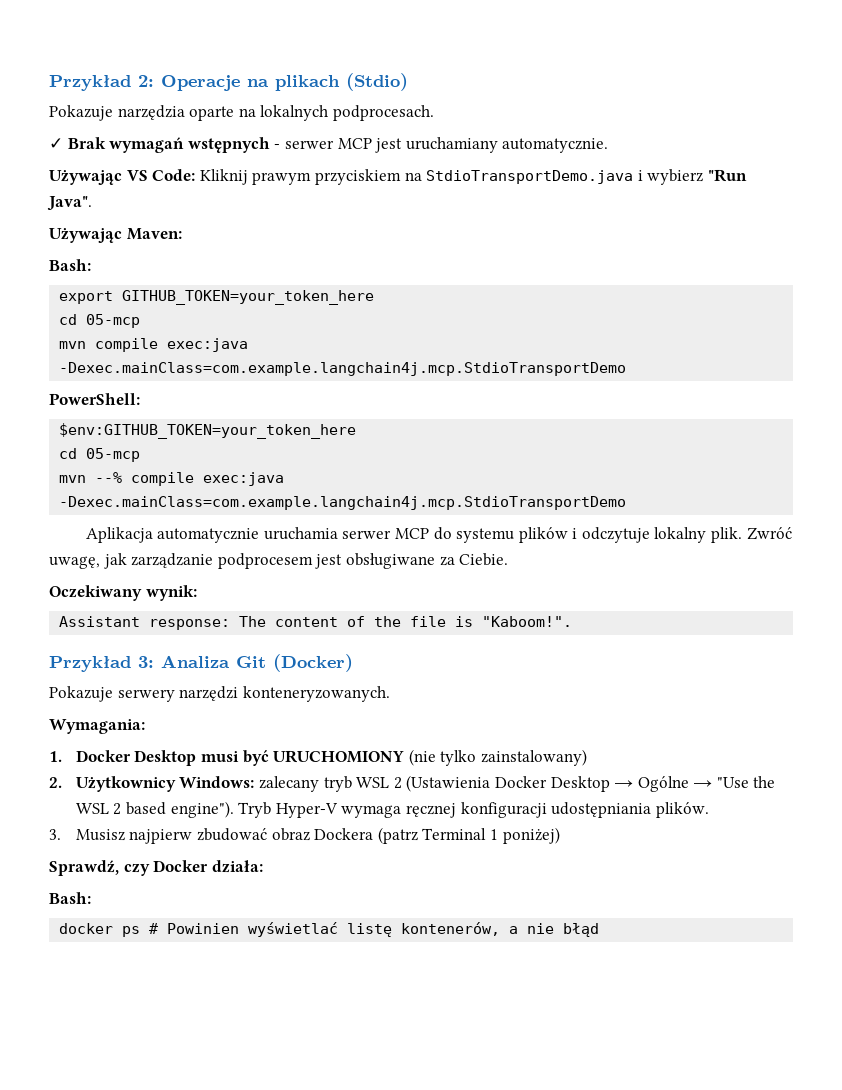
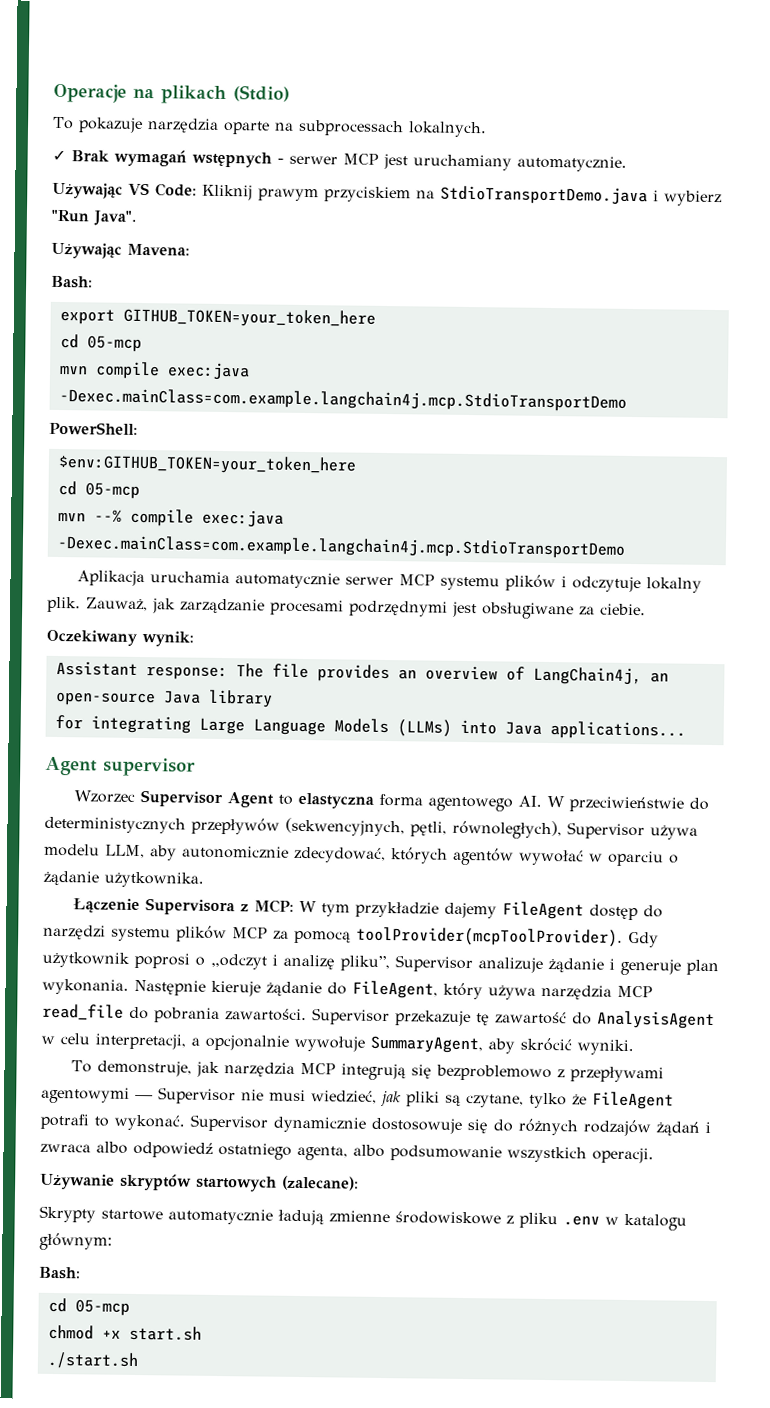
- Przykład 2: Operacje na plikach (Stdio)
+ Operacje na plikach (Stdio)
- Pokazuje narzędzia oparte na lokalnych podprocesach.
+ To pokazuje narzędzia oparte na subprocessach lokalnych.
- Używając Maven:
+ Używając Mavena:
- Aplikacja automatycznie uruchamia serwer MCP do systemu plików i odczytuje lokalny plik.
+ Aplikacja uruchamia automatycznie serwer MCP systemu plików i odczytuje lokalny plik.
- Zwróć uwagę, jak zarządzanie podprocesem jest obsługiwane za Ciebie.
+ Zauważ, jak zarządzanie procesami podrzędnymi jest obsługiwane za ciebie.
- Assistant response: The content of the file is "Kaboom!".
- Przykład 3: Analiza Git (Docker)
- Pokazuje serwery narzędzi konteneryzowanych.
- Wymagania:
- 1. Docker Desktop musi być URUCHOMIONY (nie tylko zainstalowany)
- 2. Użytkownicy Windows: zalecany tryb WSL 2 (Ustawienia Docker Desktop → Ogólne → "Use the WSL 2 based engine"). Tryb Hyper-V wymaga ręcznej konfiguracji udostępniania plików.
- 3. Musisz najpierw zbudować obraz Dockera (patrz Terminal 1 poniżej)
- Sprawdź, czy Docker działa:
+ Assistant response: The file provides an overview of LangChain4j, an open-source Java library
+ for integrating Large Language Models (LLMs) into Java applications...
+ Agent supervisor
+ Wzorzec Supervisor Agent to elastyczna forma agentowego AI. W przeciwieństwie do deterministycznych przepływów (sekwencyjnych, pętli, równoległych), Supervisor używa modelu LLM, aby autonomicznie zdecydować, których agentów wywołać w oparciu o żądanie użytkownika.
+ Łączenie Supervisora z MCP: W tym przykładzie dajemy FileAgent dostęp do narzędzi systemu plików MCP za pomocą toolProvider(mcpToolProvider). Gdy użytkownik poprosi o „odczyt i analizę pliku”, Supervisor analizuje żądanie i generuje plan wykonania. Następnie kieruje żądanie do FileAgent, który używa narzędzia MCP read_file do pobrania zawartości. Supervisor przekazuje tę zawartość do AnalysisAgent w celu interpretacji, a opcjonalnie wywołuje SummaryAgent, aby skrócić wyniki.
+ To demonstruje, jak narzędzia MCP integrują się bezproblemowo z przepływami agentowymi — Supervisor nie musi wiedzieć, jak pliki są czytane, tylko że FileAgent potrafi to wykonać. Supervisor dynamicznie dostosowuje się do różnych rodzajów żądań i zwraca albo odpowiedź ostatniego agenta, albo podsumowanie wszystkich operacji.
+ Używanie skryptów startowych (zalecane):
+ Skrypty startowe automatycznie ładują zmienne środowiskowe z pliku .env w katalogu głównym:
  Bash:
- docker ps # Powinien wyświetlać listę kontenerów, a nie błąd
+ cd 05-mcp
+ chmod +x start.sh
+ ./start.sh

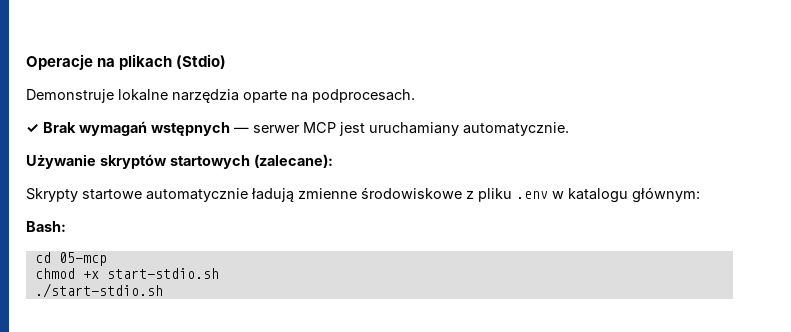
- To pokazuje narzędzia oparte na subprocessach lokalnych.
+ Demonstruje lokalne narzędzia oparte na podprocesach.
- ✓ Brak wymagań wstępnych - serwer MCP jest uruchamiany automatycznie.
+ ✓ Brak wymagań wstępnych — serwer MCP jest uruchamiany automatycznie.
- Używając VS Code: Kliknij prawym przyciskiem na StdioTransportDemo.java i wybierz "Run Java".
- Używając Mavena:
- Bash:
- export GITHUB_TOKEN=your_token_here
- cd 05-mcp
- mvn compile exec:java -Dexec.mainClass=com.example.langchain4j.mcp.StdioTransportDemo
- PowerShell:
- $env:GITHUB_TOKEN=your_token_here
- cd 05-mcp
- mvn --% compile exec:java -Dexec.mainClass=com.example.langchain4j.mcp.StdioTransportDemo
- Aplikacja uruchamia automatycznie serwer MCP systemu plików i odczytuje lokalny plik. Zauważ, jak zarządzanie procesami podrzędnymi jest obsługiwane za ciebie.
- Oczekiwany wynik:
- Assistant response: The file provides an overview of LangChain4j, an open-source Java library
- for integrating Large Language Models (LLMs) into Java applications...
- Agent supervisor
- Wzorzec Supervisor Agent to elastyczna forma agentowego AI. W przeciwieństwie do deterministycznych przepływów (sekwencyjnych, pętli, równoległych), Supervisor używa modelu LLM, aby autonomicznie zdecydować, których agentów wywołać w oparciu o żądanie użytkownika.
- Łączenie Supervisora z MCP: W tym przykładzie dajemy FileAgent dostęp do narzędzi systemu plików MCP za pomocą toolProvider(mcpToolProvider). Gdy użytkownik poprosi o „odczyt i analizę pliku”, Supervisor analizuje żądanie i generuje plan wykonania. Następnie kieruje żądanie do FileAgent, który używa narzędzia MCP read_file do pobrania zawartości. Supervisor przekazuje tę zawartość do AnalysisAgent w celu interpretacji, a opcjonalnie wywołuje SummaryAgent, aby skrócić wyniki.
- To demonstruje, jak narzędzia MCP integrują się bezproblemowo z przepływami agentowymi — Supervisor nie musi wiedzieć, jak pliki są czytane, tylko że FileAgent potrafi to wykonać. Supervisor dynamicznie dostosowuje się do różnych rodzajów żądań i zwraca albo odpowiedź ostatniego agenta, albo podsumowanie wszystkich operacji.
- chmod +x start.sh
- ./start.sh
+ chmod +x start-stdio.sh
+ ./start-stdio.sh

